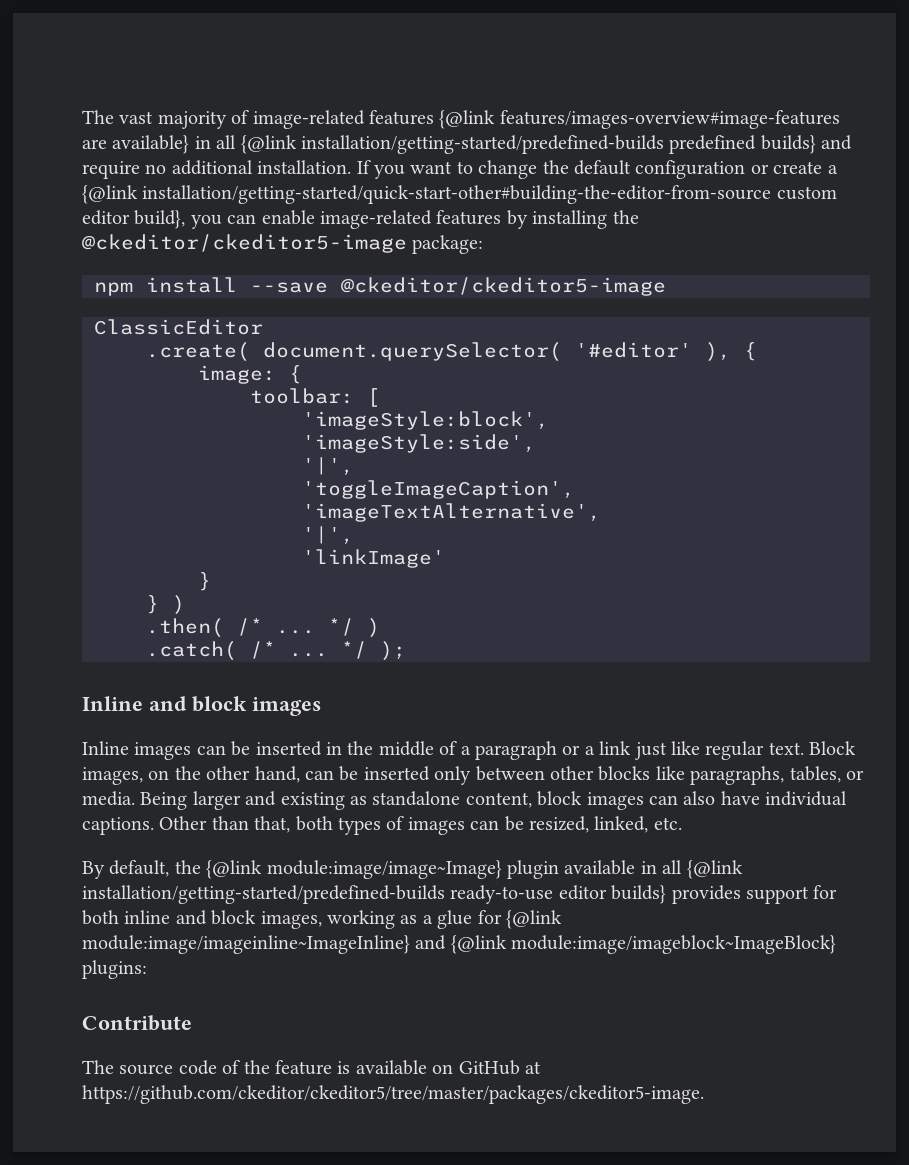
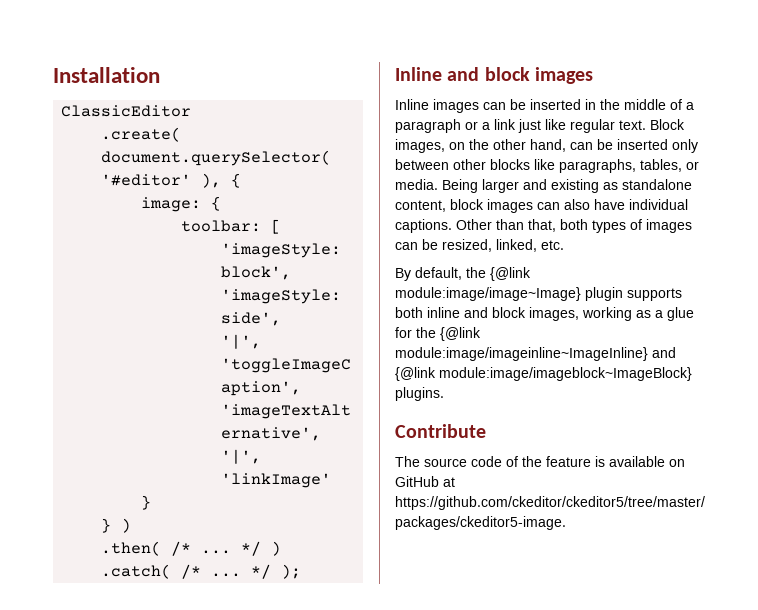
- The vast majority of image-related features {@link features/images-overview#image-features are available} in all {@link installation/getting-started/predefined-builds predefined builds} and require no additional installation. If you want to change the default configuration or create a {@link installation/getting-started/quick-start-other#building-the-editor-from-source custom editor build}, you can enable image-related features by installing the @ckeditor/ckeditor5-image package:
- npm install --save @ckeditor/ckeditor5-image
+ Installation
- By default, the {@link module:image/image~Image} plugin available in all {@link installation/getting-started/predefined-builds ready-to-use editor builds} provides support for both inline and block images, working as a glue for {@link module:image/imageinline~ImageInline} and {@link module:image/imageblock~ImageBlock} plugins:
+ By default, the {@link module:image/image~Image} plugin supports both inline and block images, working as a glue for the {@link module:image/imageinline~ImageInline} and {@link module:image/imageblock~ImageBlock} plugins.

